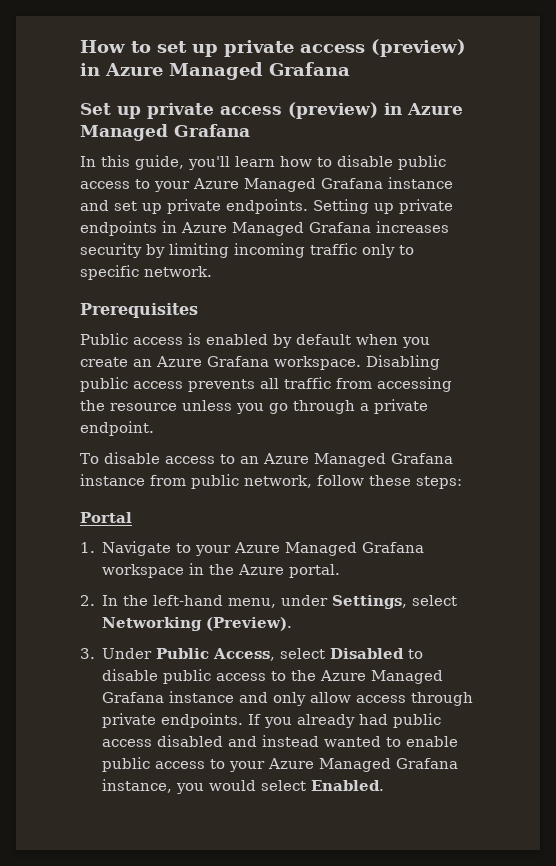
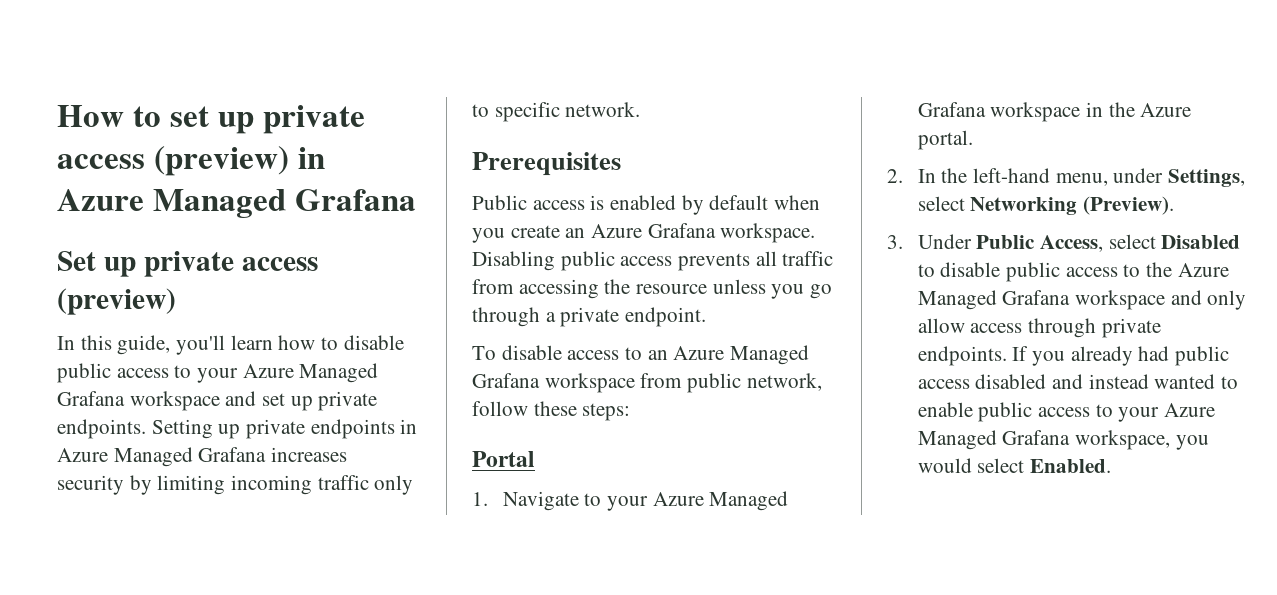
- Set up private access (preview) in Azure Managed Grafana
+ Set up private access (preview)
- In this guide, you'll learn how to disable public access to your Azure Managed Grafana instance and set up private endpoints.
+ In this guide, you'll learn how to disable public access to your Azure Managed Grafana workspace and set up private endpoints.
- To disable access to an Azure Managed Grafana instance from public network, follow these steps:
+ To disable access to an Azure Managed Grafana workspace from public network, follow these steps:
- 3. Under Public Access, select Disabled to disable public access to the Azure Managed Grafana instance and only allow access through private endpoints.
+ 3. Under Public Access, select Disabled to disable public access to the Azure Managed Grafana workspace and only allow access through private endpoints.
- If you already had public access disabled and instead wanted to enable public access to your Azure Managed Grafana instance, you would select Enabled.
+ If you already had public access disabled and instead wanted to enable public access to your Azure Managed Grafana workspace, you would select Enabled.

